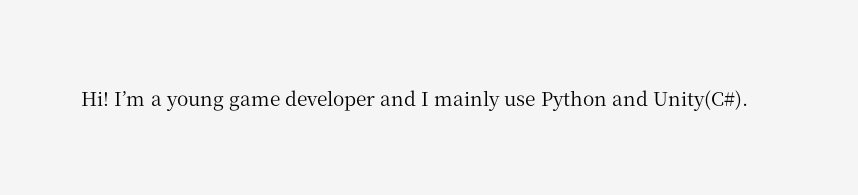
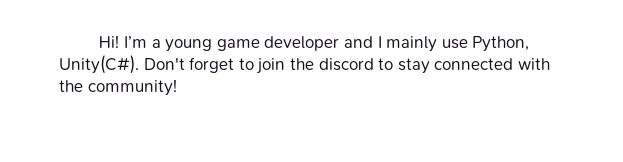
- I’m a young game developer and I mainly use Python and Unity(C#).
+ I’m a young game developer and I mainly use Python, Unity(C#). Don't forget to join the discord to stay connected with the community!

